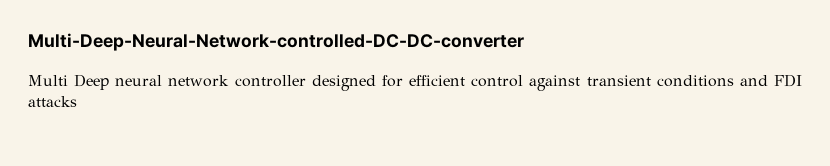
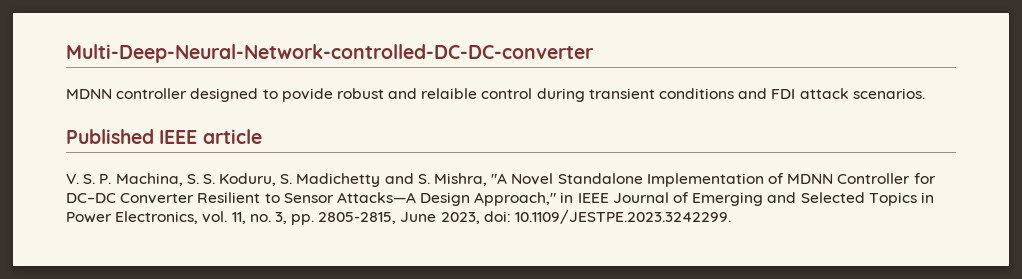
- Multi Deep neural network controller designed for efficient control against transient conditions and FDI attacks
+ MDNN controller designed to povide robust and relaible control during transient conditions and FDI attack scenarios.
+ Published IEEE article
+ V. S. P. Machina, S. S. Koduru, S. Madichetty and S. Mishra, "A Novel Standalone Implementation of MDNN Controller for DC–DC Converter Resilient to Sensor Attacks—A Design Approach," in IEEE Journal of Emerging and Selected Topics in Power Electronics, vol. 11, no. 3, pp. 2805-2815, June 2023, doi: 10.1109/JESTPE.2023.3242299.

